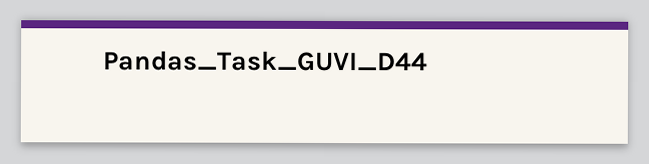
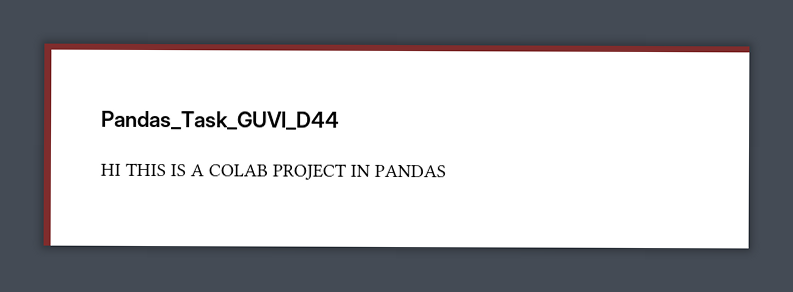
+ HI THIS IS A COLAB PROJECT IN PANDAS

